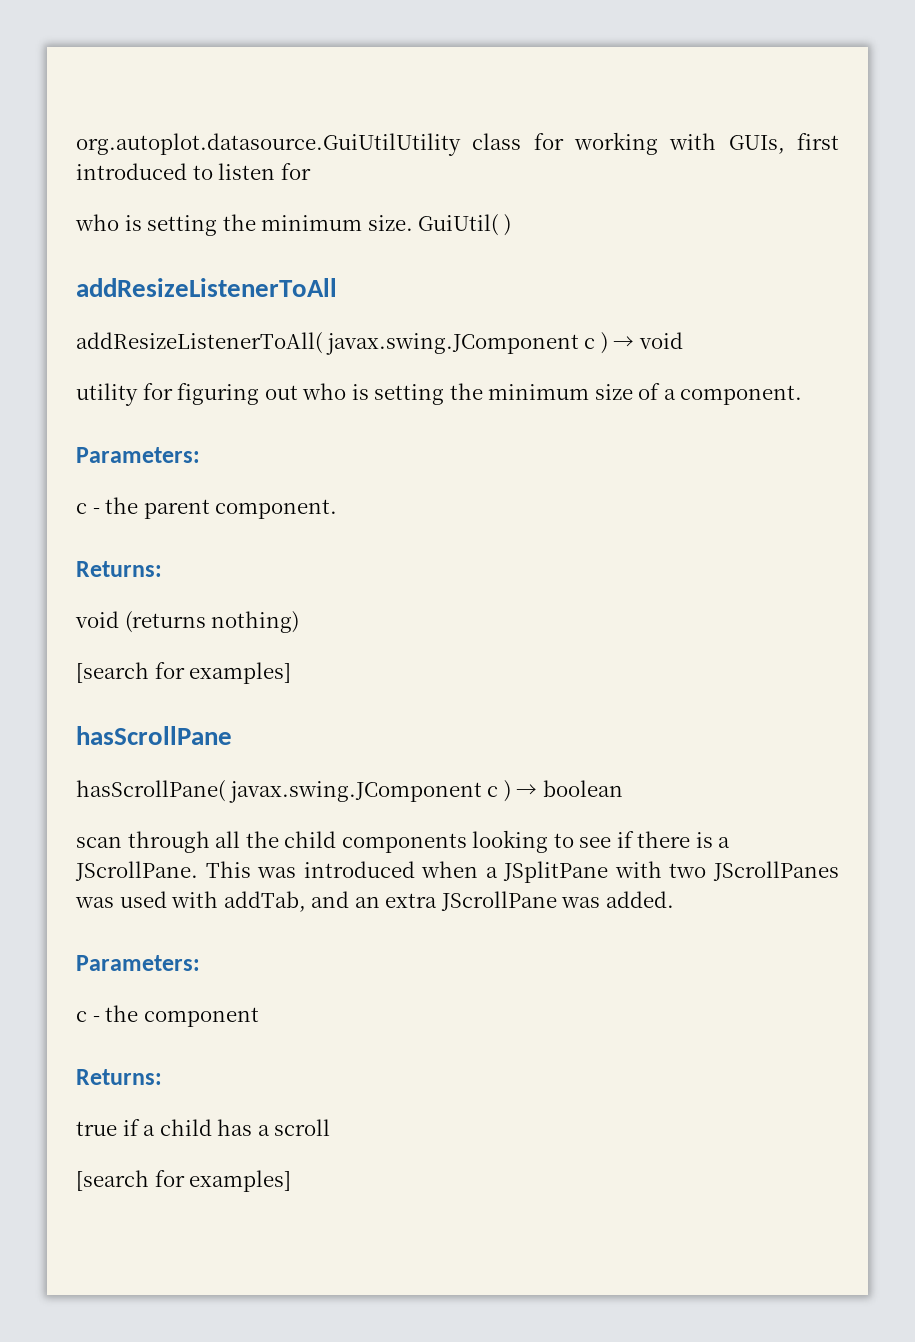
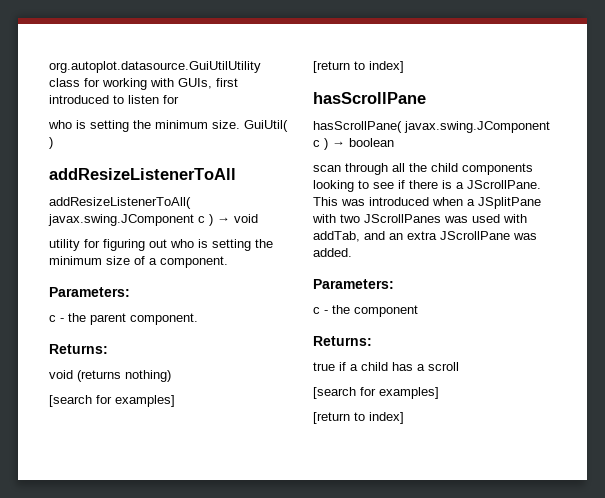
  void (returns nothing)
  [search for examples]
+ [return to index]
  true if a child has a scroll
  [search for examples]
+ [return to index]

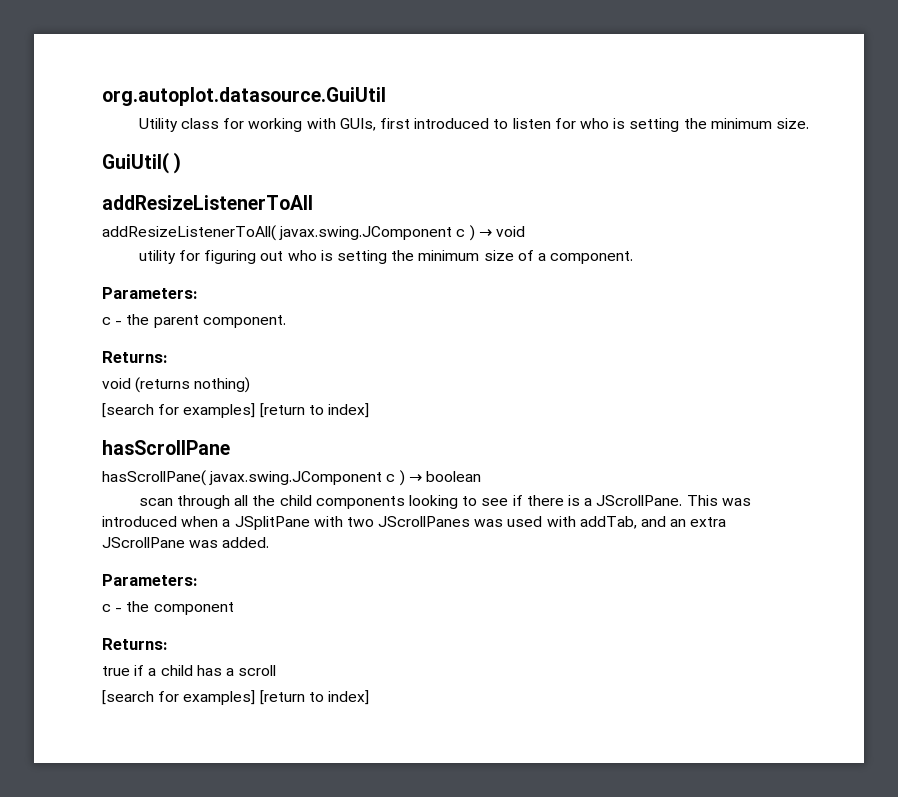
- org.autoplot.datasource.GuiUtilUtility class for working with GUIs, first introduced to listen for
- who is setting the minimum size. GuiUtil( )
+ org.autoplot.datasource.GuiUtil
+ Utility class for working with GUIs, first introduced to listen for who is setting the minimum size.
+ GuiUtil( )
  void (returns nothing)
- [search for examples]
- [return to index]
+ [search for examples] [return to index]
  true if a child has a scroll
- [search for examples]
- [return to index]
+ [search for examples] [return to index]

